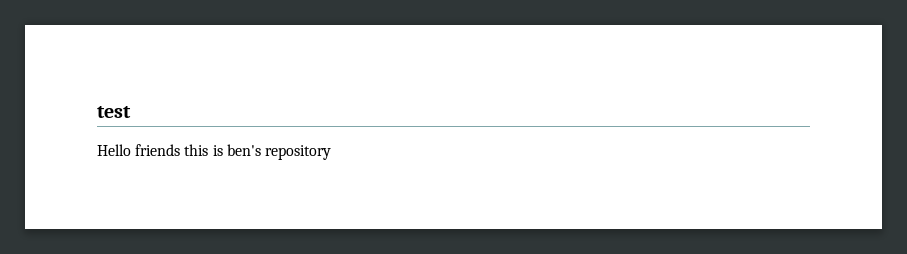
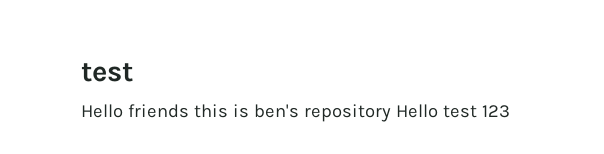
- Hello friends this is ben's repository
+ Hello friends this is ben's repository Hello test 123

